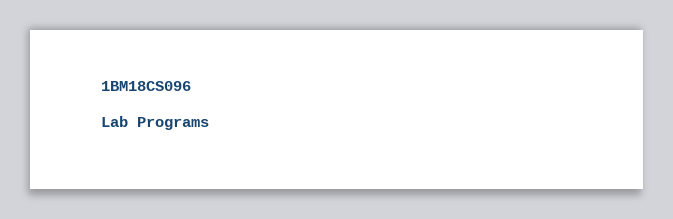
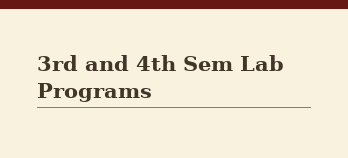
- 1BM18CS096
- Lab Programs
+ 3rd and 4th Sem Lab Programs

